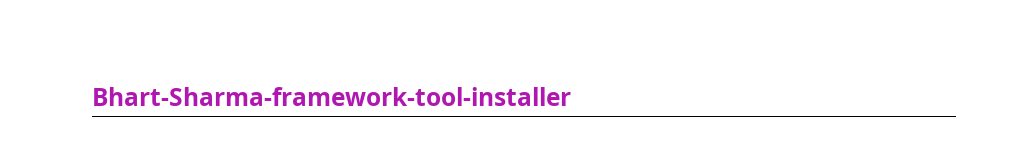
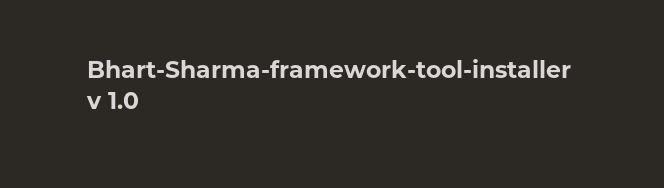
- Bhart-Sharma-framework-tool-installer
+ Bhart-Sharma-framework-tool-installer v 1.0

